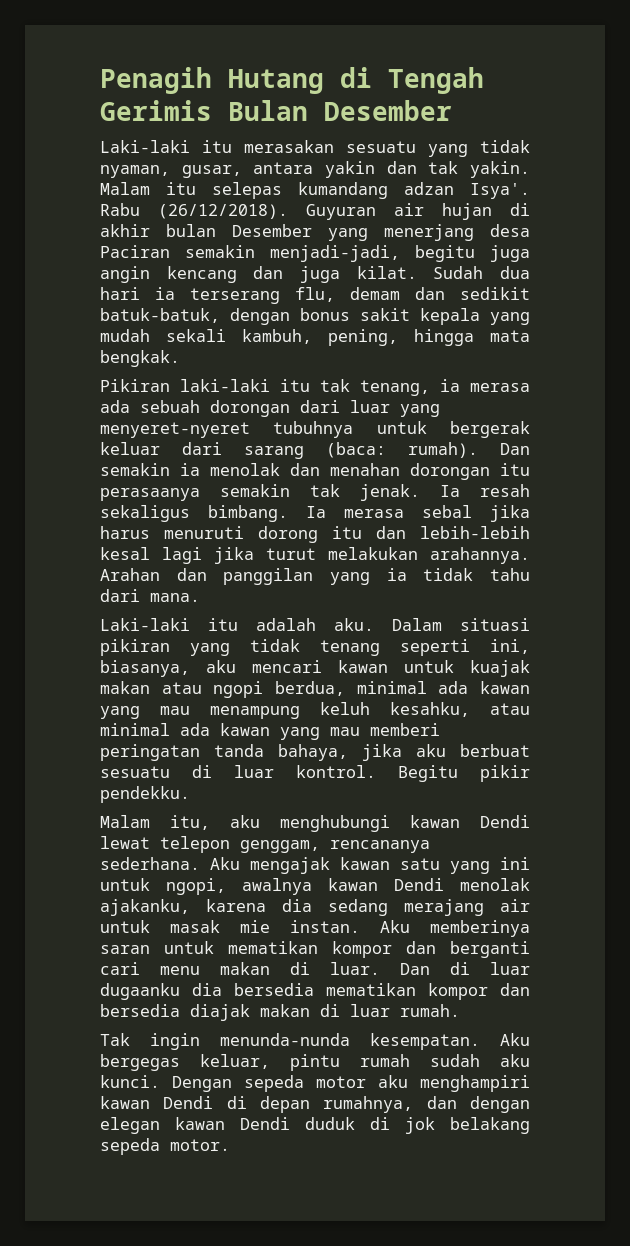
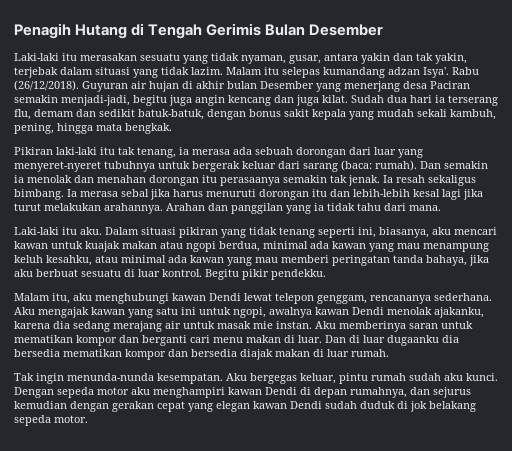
- Laki-laki itu merasakan sesuatu yang tidak nyaman, gusar, antara yakin dan tak yakin.
+ Laki-laki itu merasakan sesuatu yang tidak nyaman, gusar, antara yakin dan tak yakin, terjebak dalam situasi yang tidak lazim.
- Ia merasa sebal jika harus menuruti dorong itu dan lebih-lebih kesal lagi jika turut melakukan arahannya.
+ Ia merasa sebal jika harus menuruti dorongan itu dan lebih-lebih kesal lagi jika turut melakukan arahannya.
- Laki-laki itu adalah aku.
+ Laki-laki itu aku.
- Aku mengajak kawan satu yang ini untuk ngopi, awalnya kawan Dendi menolak ajakanku, karena dia sedang merajang air untuk masak mie instan.
+ Aku mengajak kawan yang satu ini untuk ngopi, awalnya kawan Dendi menolak ajakanku, karena dia sedang merajang air untuk masak mie instan.
- Dengan sepeda motor aku menghampiri kawan Dendi di depan rumahnya, dan dengan elegan kawan Dendi duduk di jok belakang sepeda motor.
+ Dengan sepeda motor aku menghampiri kawan Dendi di depan rumahnya, dan sejurus kemudian dengan gerakan cepat yang elegan kawan Dendi sudah duduk di jok belakang sepeda motor.

